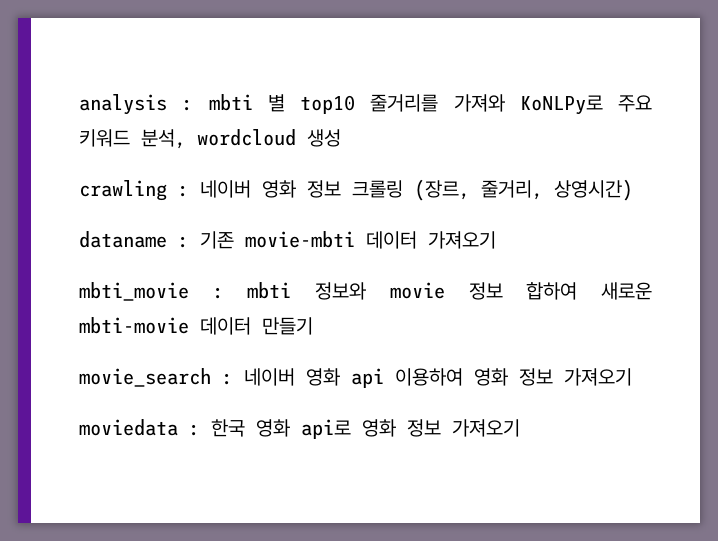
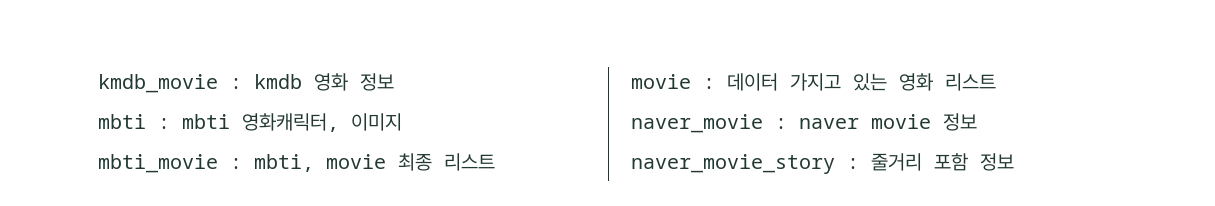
- analysis : mbti 별 top10 줄거리를 가져와 KoNLPy로 주요 키워드 분석, wordcloud 생성
- crawling : 네이버 영화 정보 크롤링 (장르, 줄거리, 상영시간)
- dataname : 기존 movie-mbti 데이터 가져오기
- mbti_movie : mbti 정보와 movie 정보 합하여 새로운 mbti-movie 데이터 만들기
- movie_search : 네이버 영화 api 이용하여 영화 정보 가져오기
- moviedata : 한국 영화 api로 영화 정보 가져오기
+ kmdb_movie : kmdb 영화 정보
+ mbti : mbti 영화캐릭터, 이미지
+ mbti_movie : mbti, movie 최종 리스트
+ movie : 데이터 가지고 있는 영화 리스트
+ naver_movie : naver movie 정보
+ naver_movie_story : 줄거리 포함 정보

